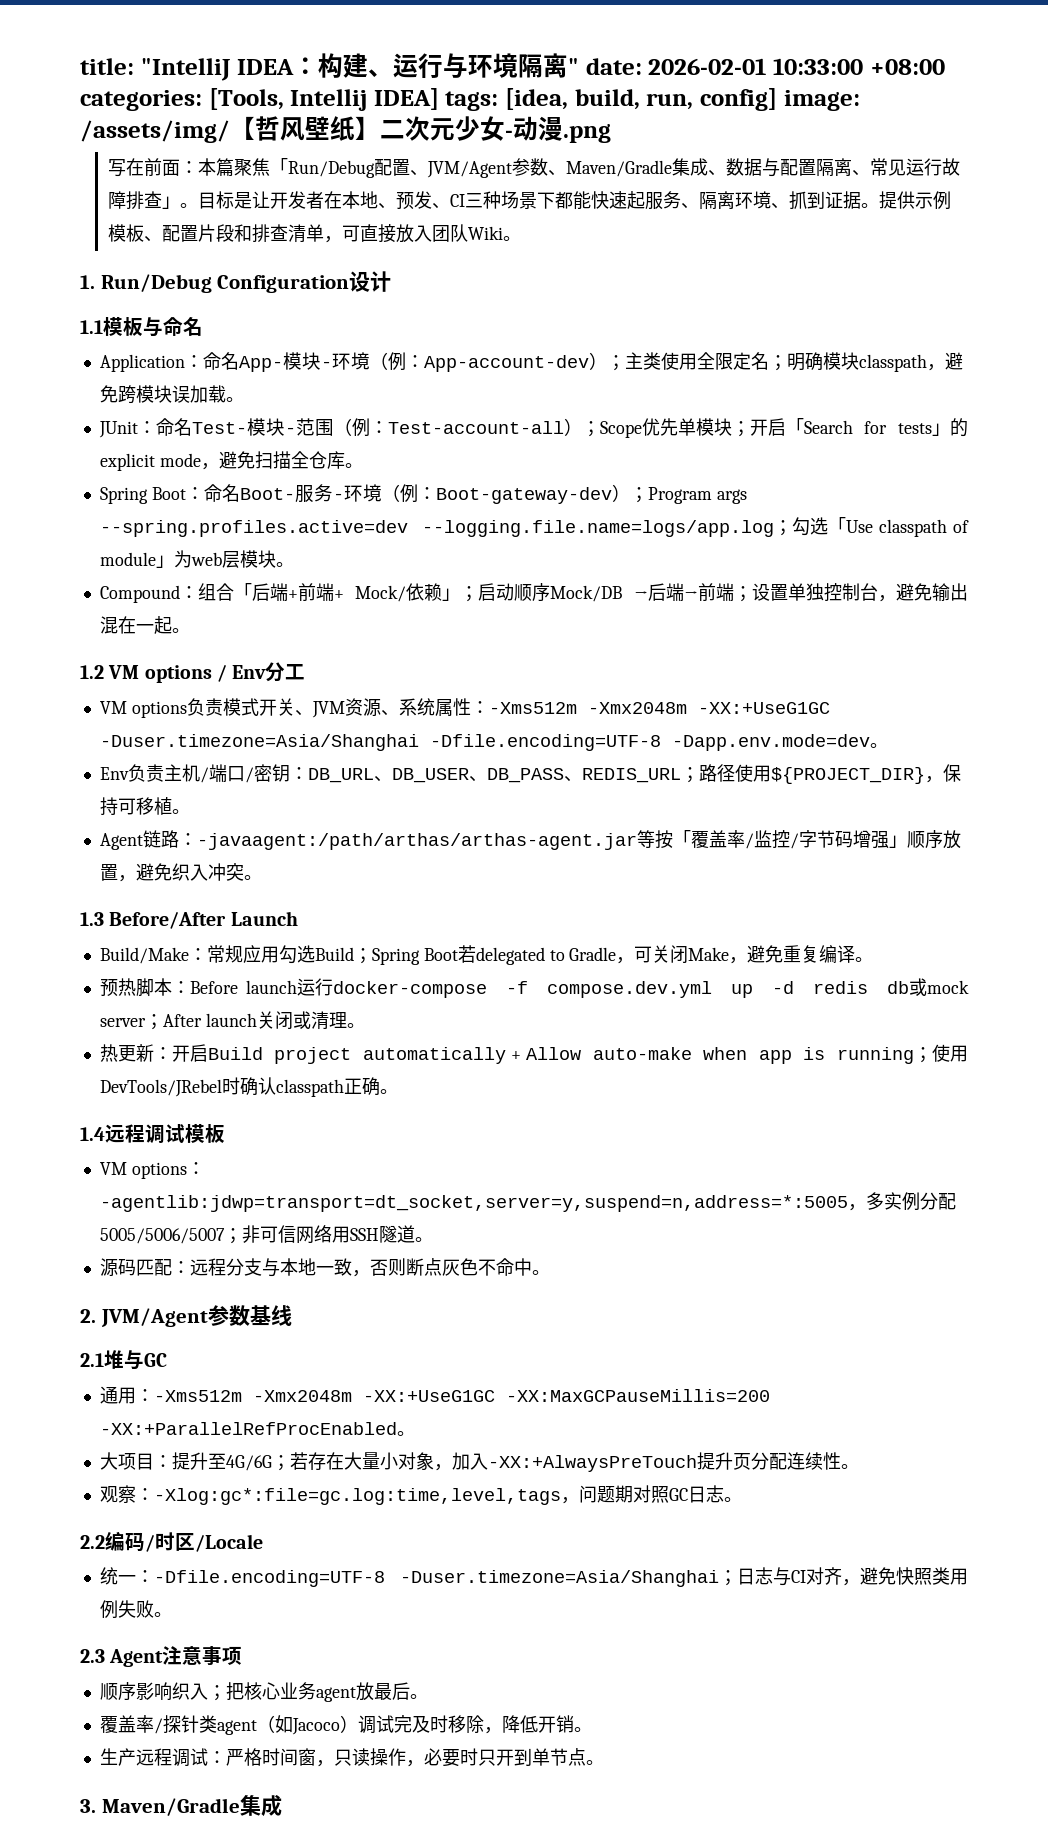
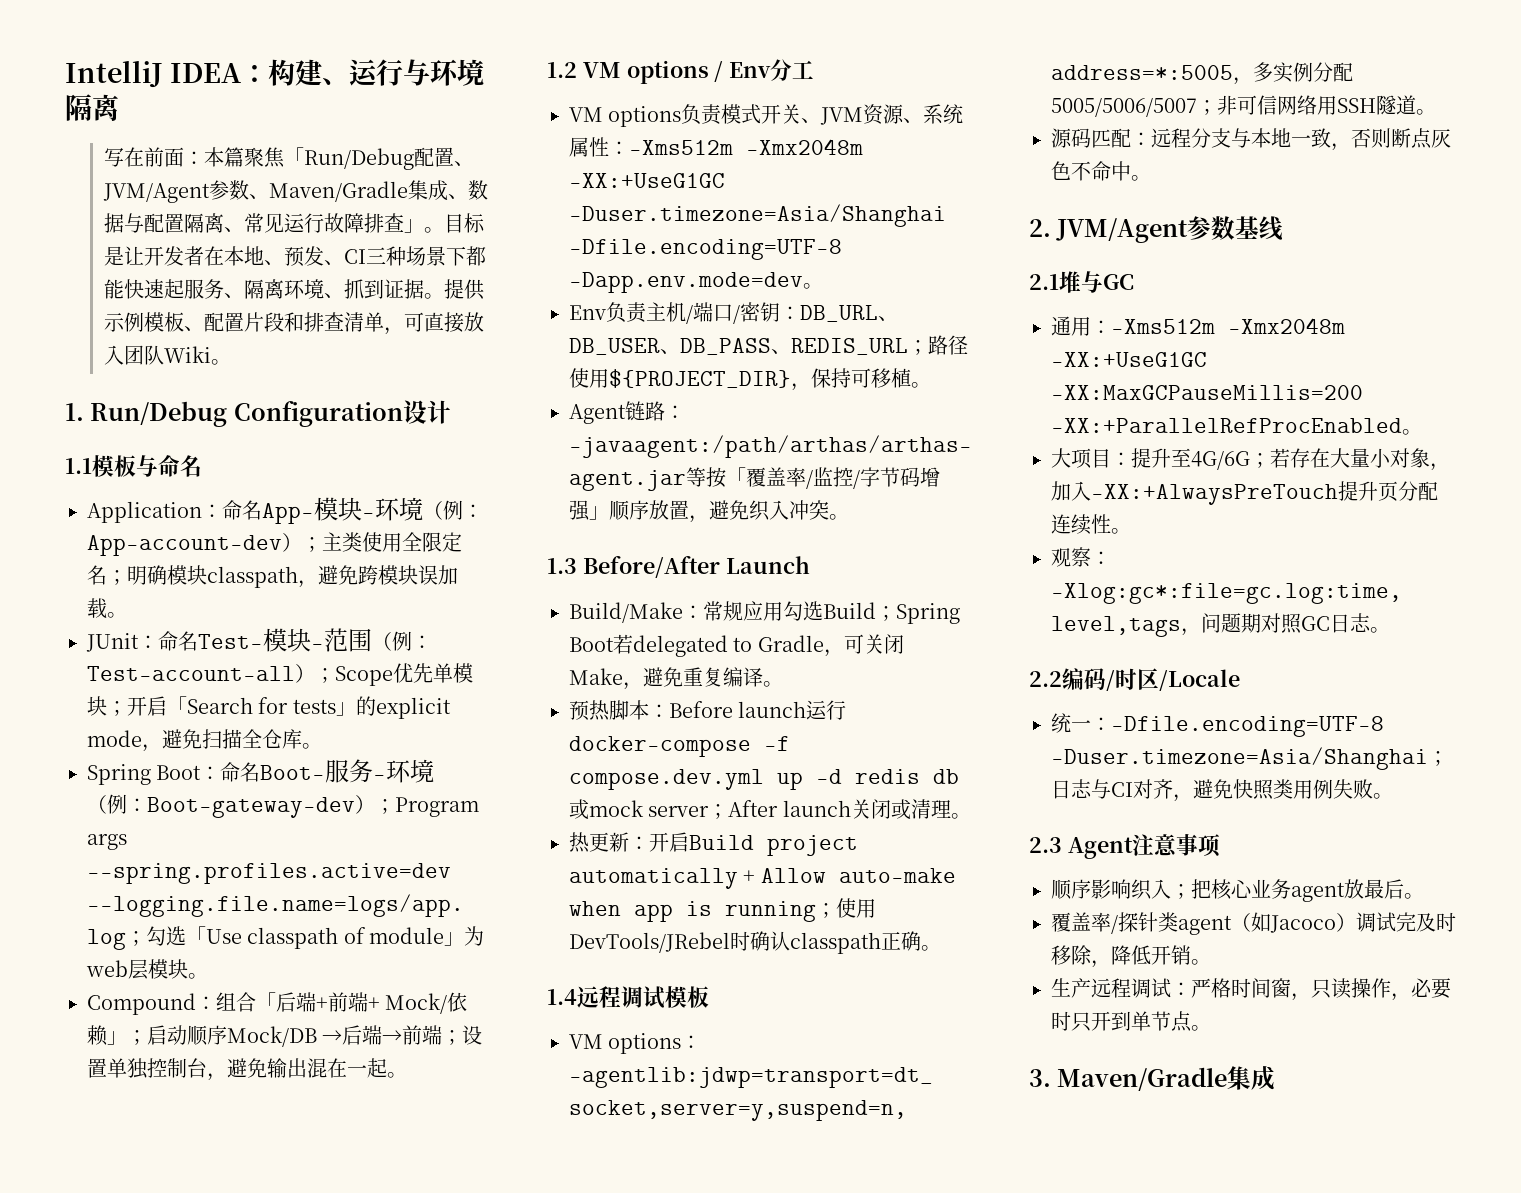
- title: "IntelliJ IDEA：构建、运行与环境隔离" date: 2026-02-01 10:33:00 +08:00 categories: [Tools, Intellij IDEA] tags: [idea, build, run, config] image: /assets/img/【哲风壁纸】二次元少女-动漫.png
+ IntelliJ IDEA：构建、运行与环境隔离

